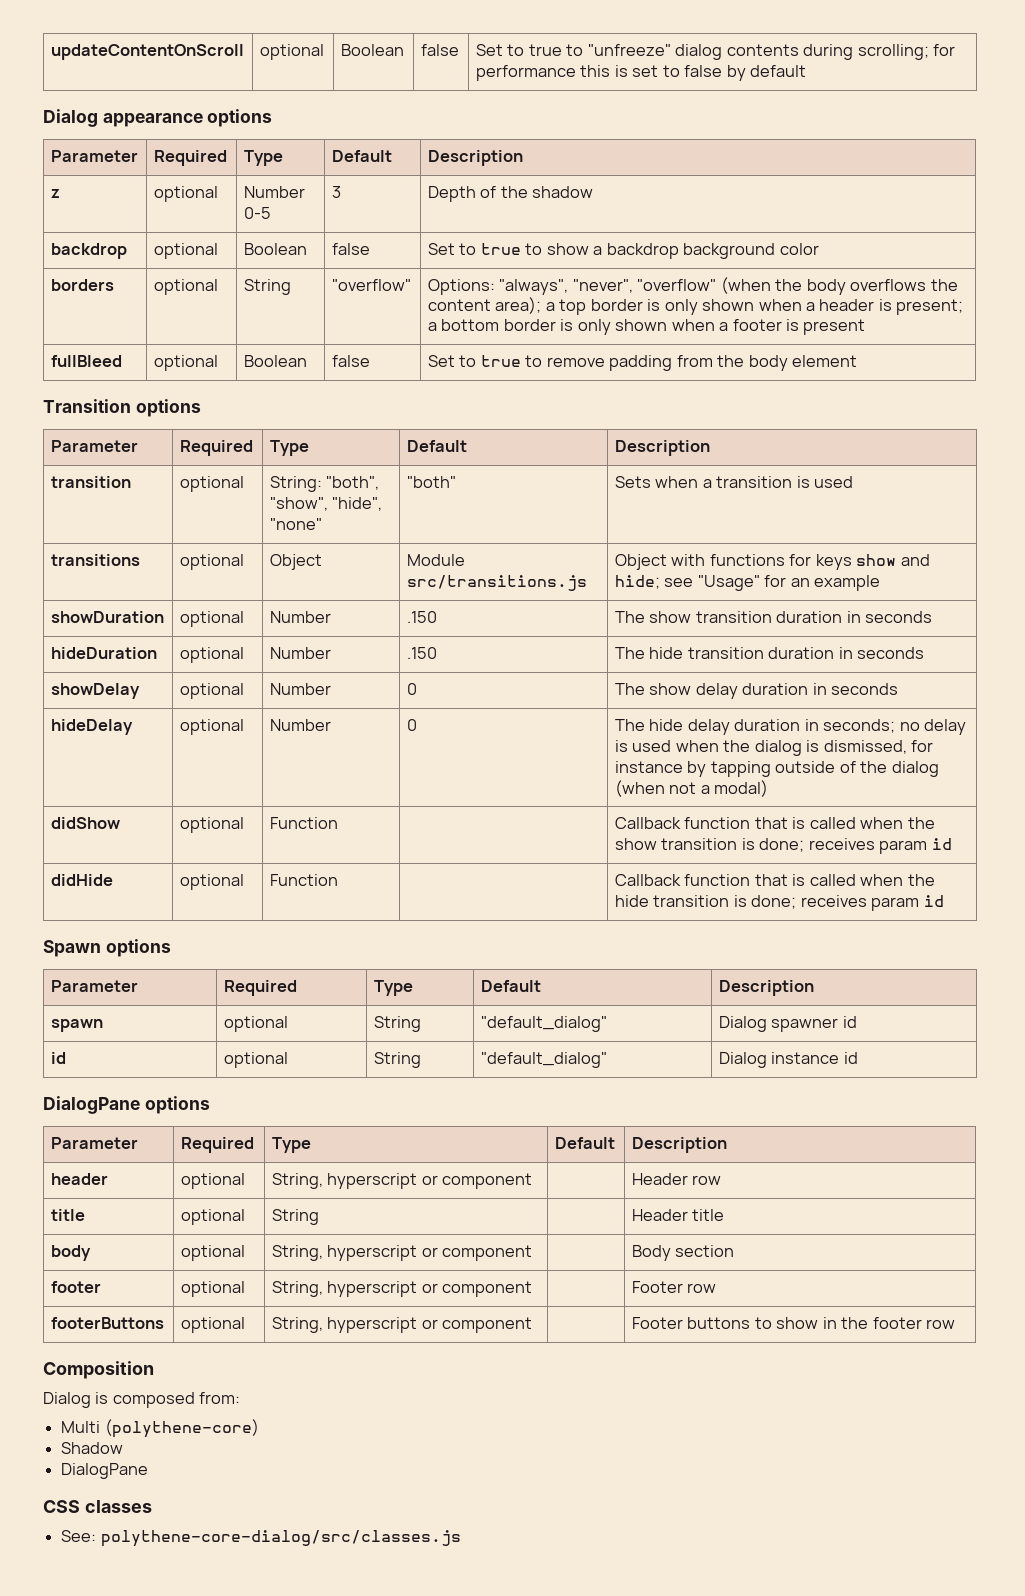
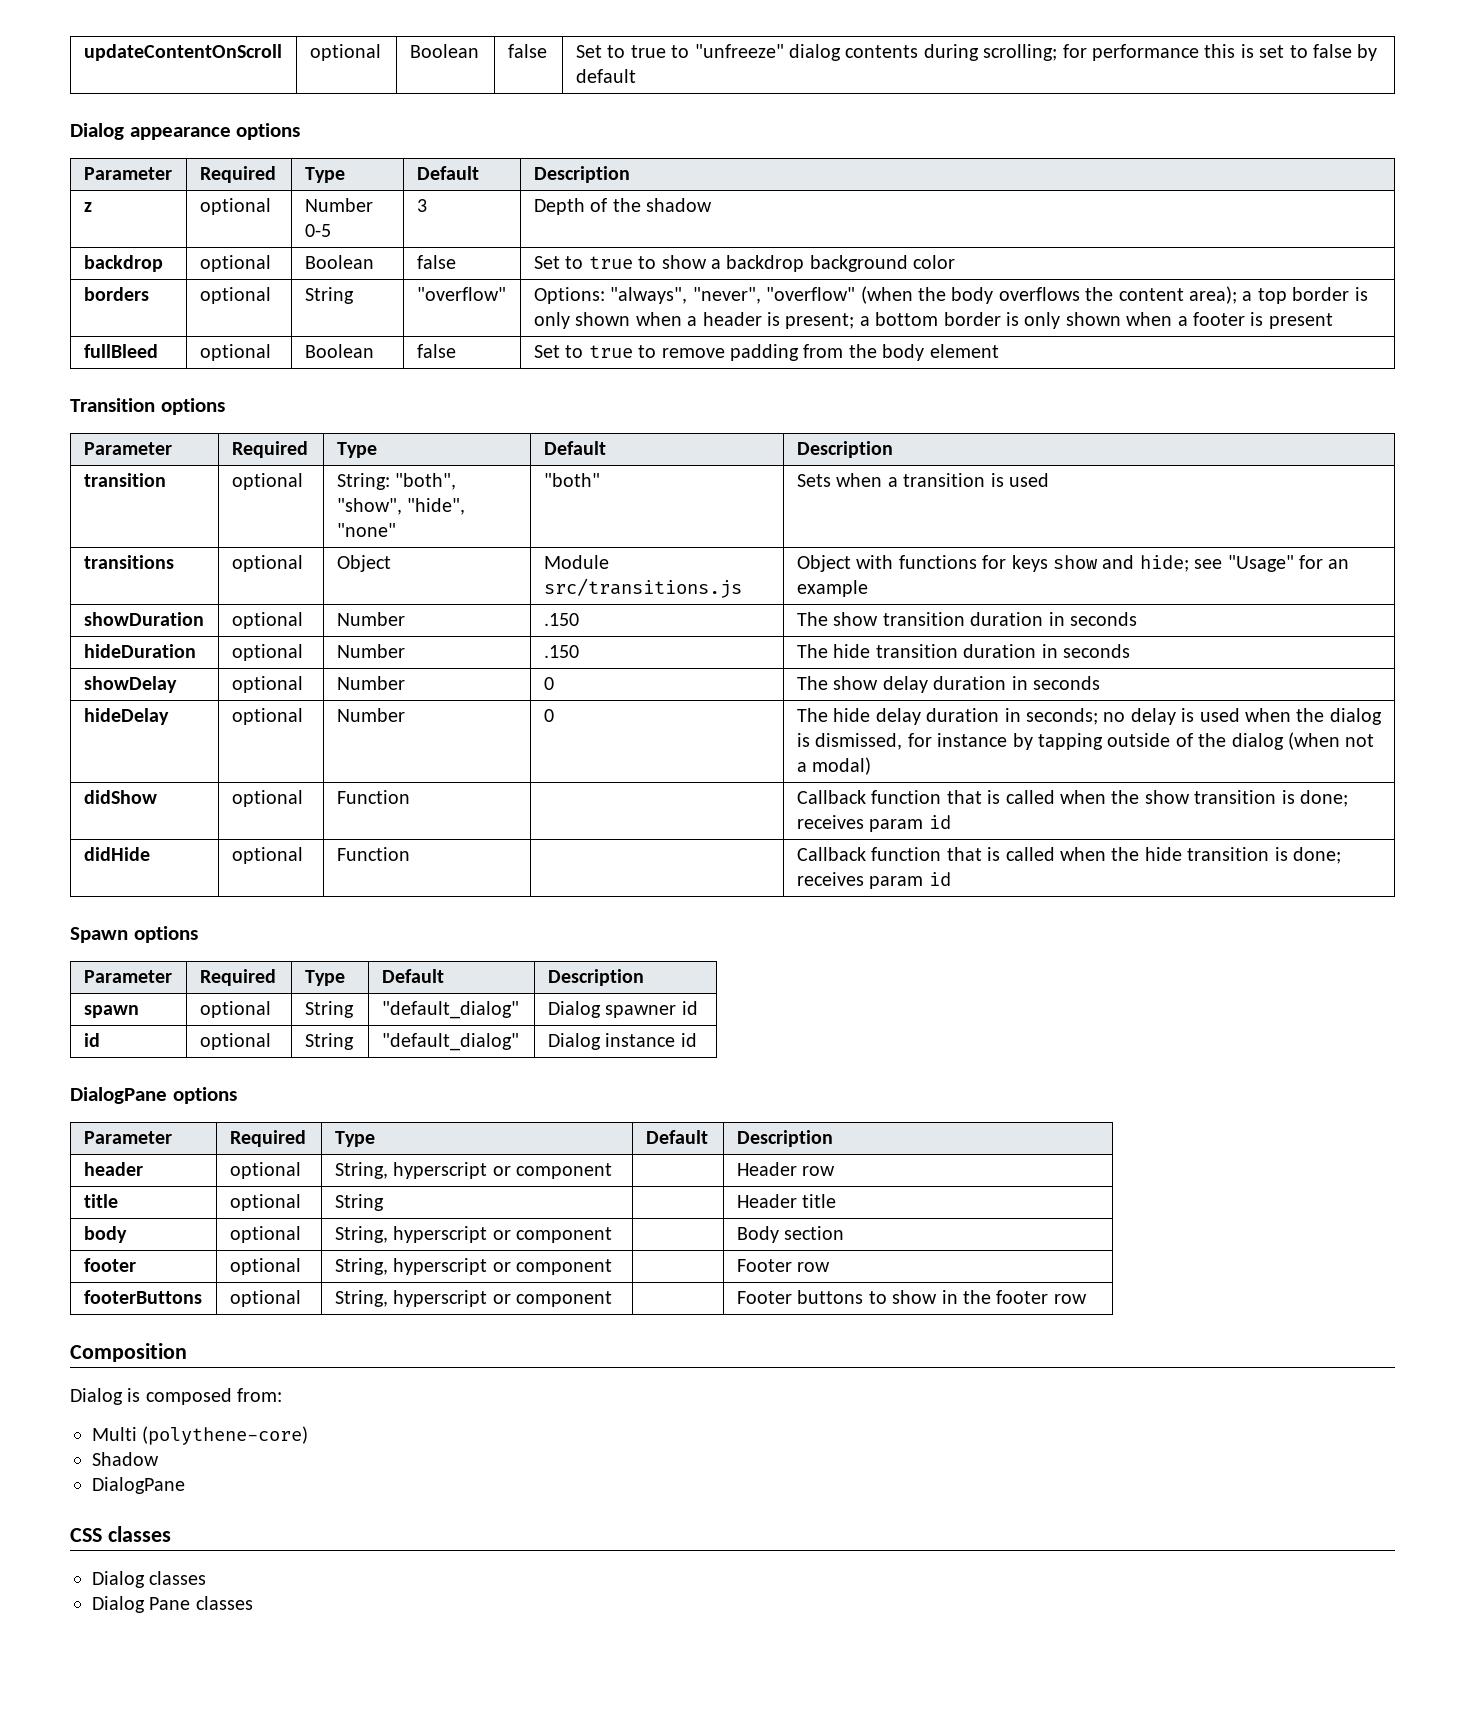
- See: polythene-core-dialog/src/classes.js
+ Dialog classes
+ Dialog Pane classes

